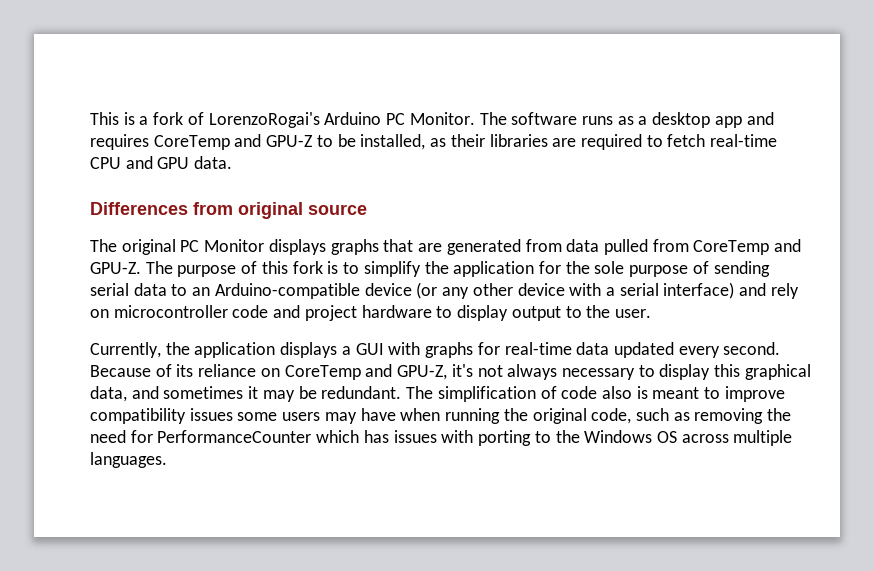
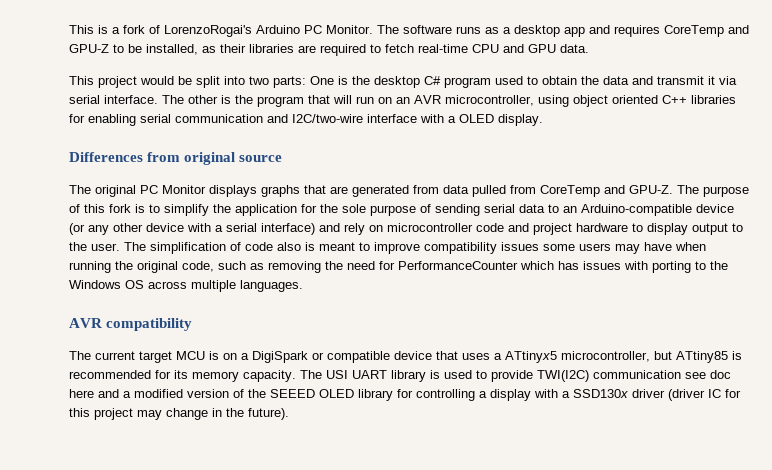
+ This project would be split into two parts: One is the desktop C# program used to obtain the data and transmit it via serial interface. The other is the program that will run on an AVR microcontroller, using object oriented C++ libraries for enabling serial communication and I2C/two-wire interface with a OLED display.
- The purpose of this fork is to simplify the application for the sole purpose of sending serial data to an Arduino-compatible device (or any other device with a serial interface) and rely on microcontroller code and project hardware to display output to the user.
- Currently, the application displays a GUI with graphs for real-time data updated every second. Because of its reliance on CoreTemp and GPU-Z, it's not always necessary to display this graphical data, and sometimes it may be redundant. The simplification of code also is meant to improve compatibility issues some users may have when running the original code, such as removing the need for PerformanceCounter which has issues with porting to the Windows OS across multiple languages.
+ The purpose of this fork is to simplify the application for the sole purpose of sending serial data to an Arduino-compatible device (or any other device with a serial interface) and rely on microcontroller code and project hardware to display output to the user. The simplification of code also is meant to improve compatibility issues some users may have when running the original code, such as removing the need for PerformanceCounter which has issues with porting to the Windows OS across multiple languages.
+ AVR compatibility
+ The current target MCU is on a DigiSpark or compatible device that uses a ATtinyx5 microcontroller, but ATtiny85 is recommended for its memory capacity. The USI UART library is used to provide TWI(I2C) communication see doc here and a modified version of the SEEED OLED library for controlling a display with a SSD130x driver (driver IC for this project may change in the future).

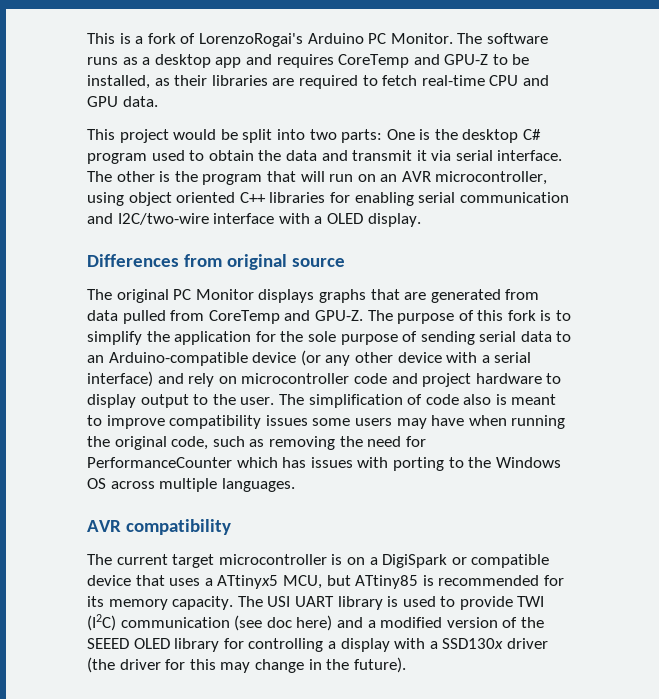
- The current target MCU is on a DigiSpark or compatible device that uses a ATtinyx5 microcontroller, but ATtiny85 is recommended for its memory capacity.
+ The current target microcontroller is on a DigiSpark or compatible device that uses a ATtinyx5 MCU, but ATtiny85 is recommended for its memory capacity.
- The USI UART library is used to provide TWI(I2C) communication see doc here and a modified version of the SEEED OLED library for controlling a display with a SSD130x driver (driver IC for this project may change in the future).
+ The USI UART library is used to provide TWI (I2C) communication (see doc here) and a modified version of the SEEED OLED library for controlling a display with a SSD130x driver (the driver for this may change in the future).

